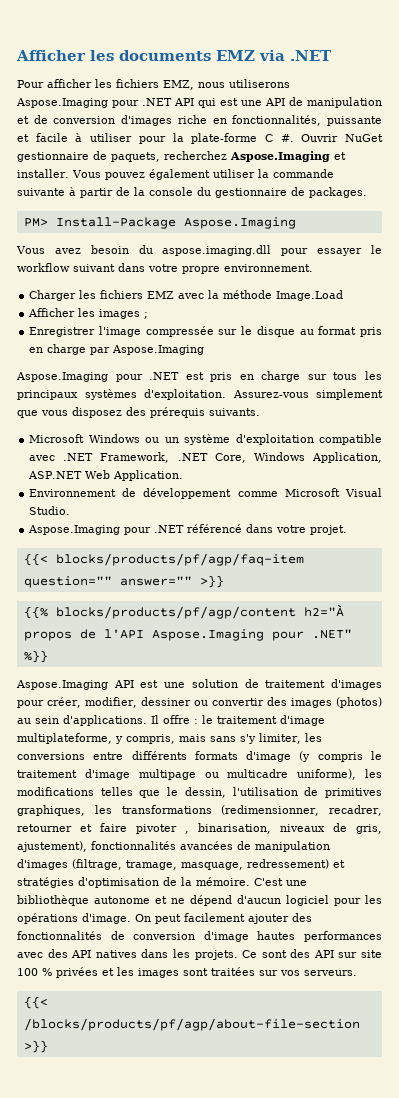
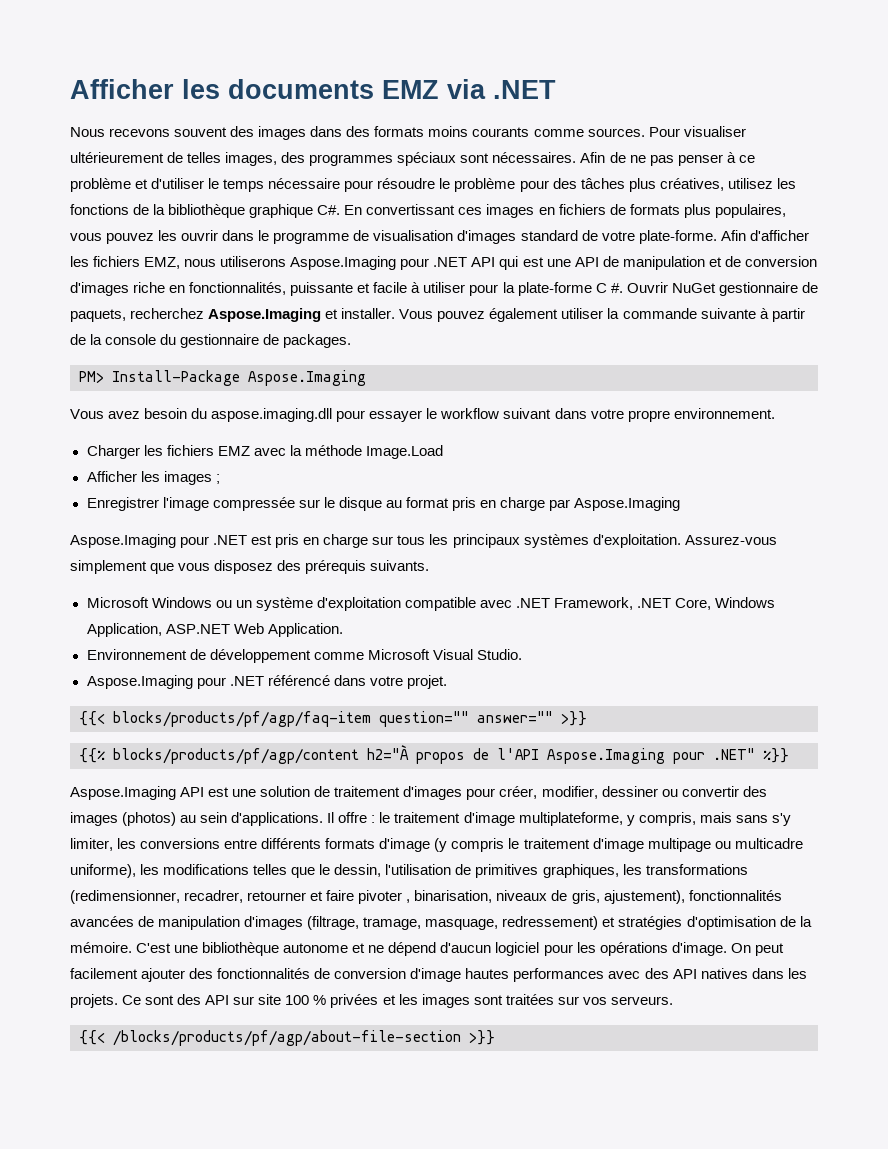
- Pour afficher les fichiers EMZ, nous utiliserons Aspose.Imaging pour .NET API qui est une API de manipulation et de conversion d'images riche en fonctionnalités, puissante et facile à utiliser pour la plate-forme C #.
+ Nous recevons souvent des images dans des formats moins courants comme sources. Pour visualiser ultérieurement de telles images, des programmes spéciaux sont nécessaires. Afin de ne pas penser à ce problème et d'utiliser le temps nécessaire pour résoudre le problème pour des tâches plus créatives, utilisez les fonctions de la bibliothèque graphique C#. En convertissant ces images en fichiers de formats plus populaires, vous pouvez les ouvrir dans le programme de visualisation d'images standard de votre plate-forme. Afin d'afficher les fichiers EMZ, nous utiliserons Aspose.Imaging pour .NET API qui est une API de manipulation et de conversion d'images riche en fonctionnalités, puissante et facile à utiliser pour la plate-forme C #.

